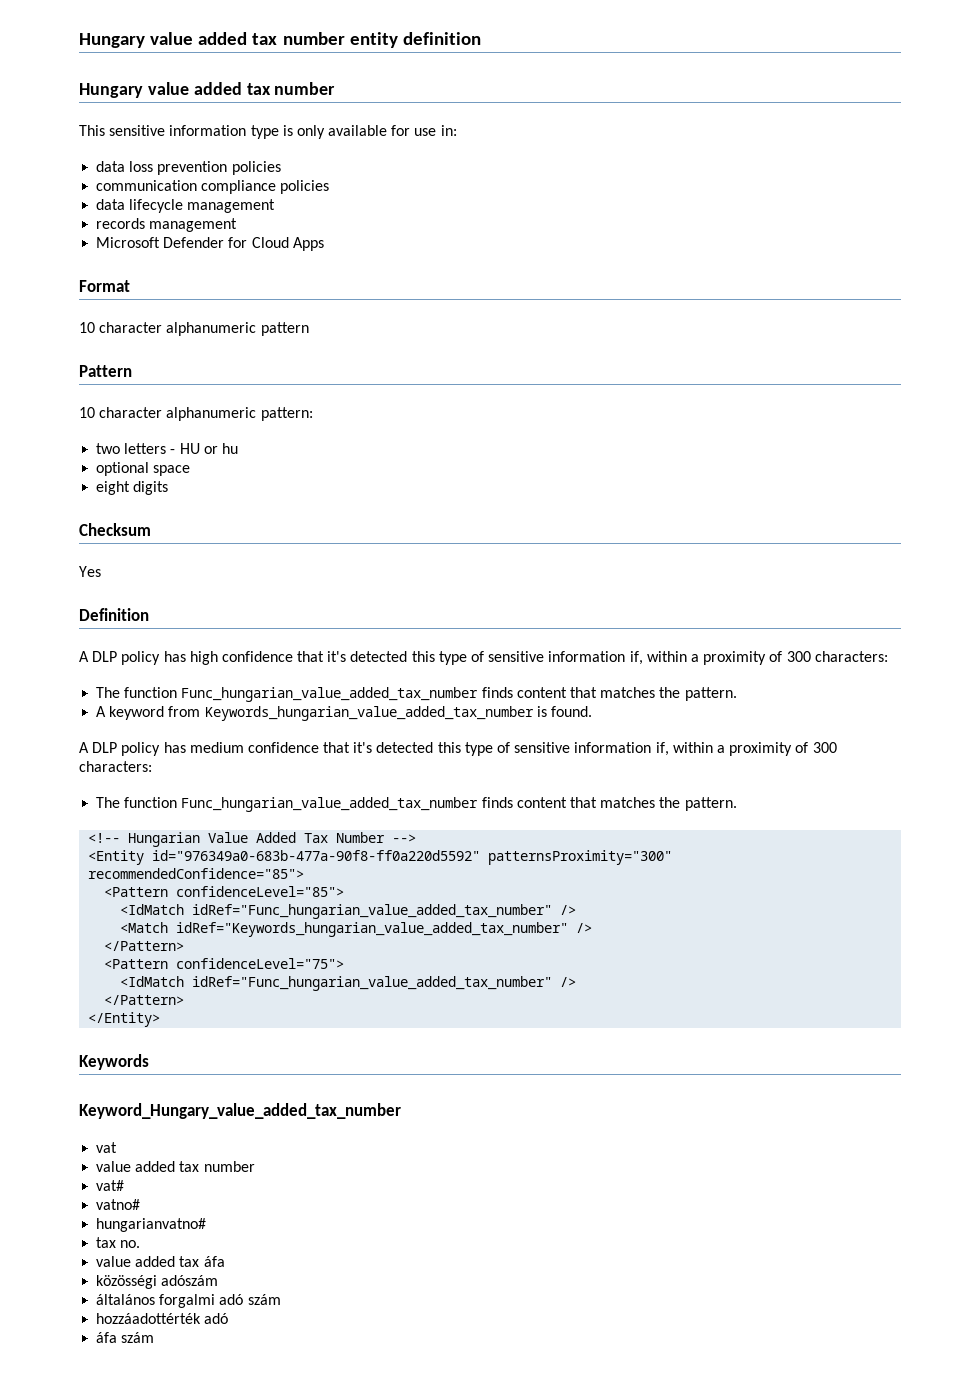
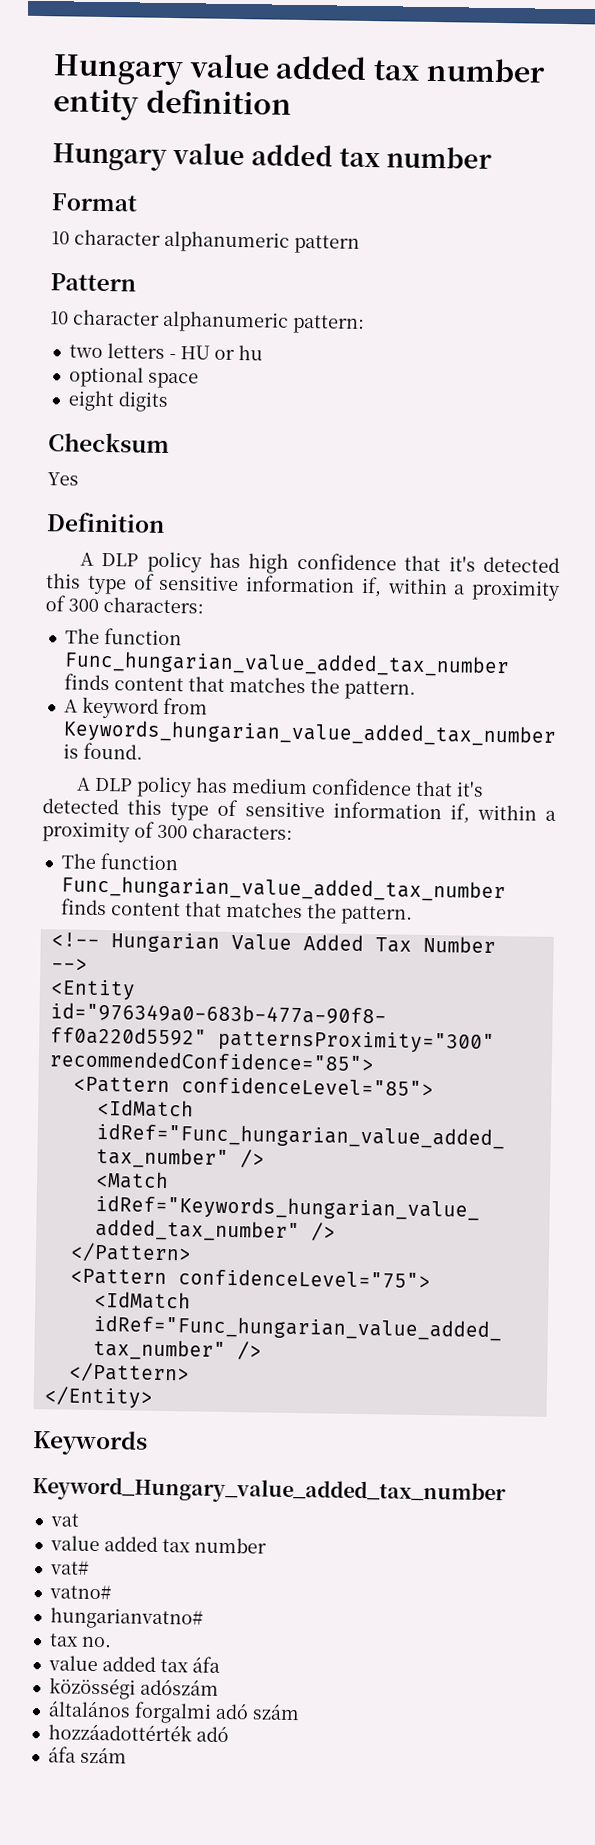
- This sensitive information type is only available for use in:
- data loss prevention policies
- communication compliance policies
- data lifecycle management
- records management
- Microsoft Defender for Cloud Apps

